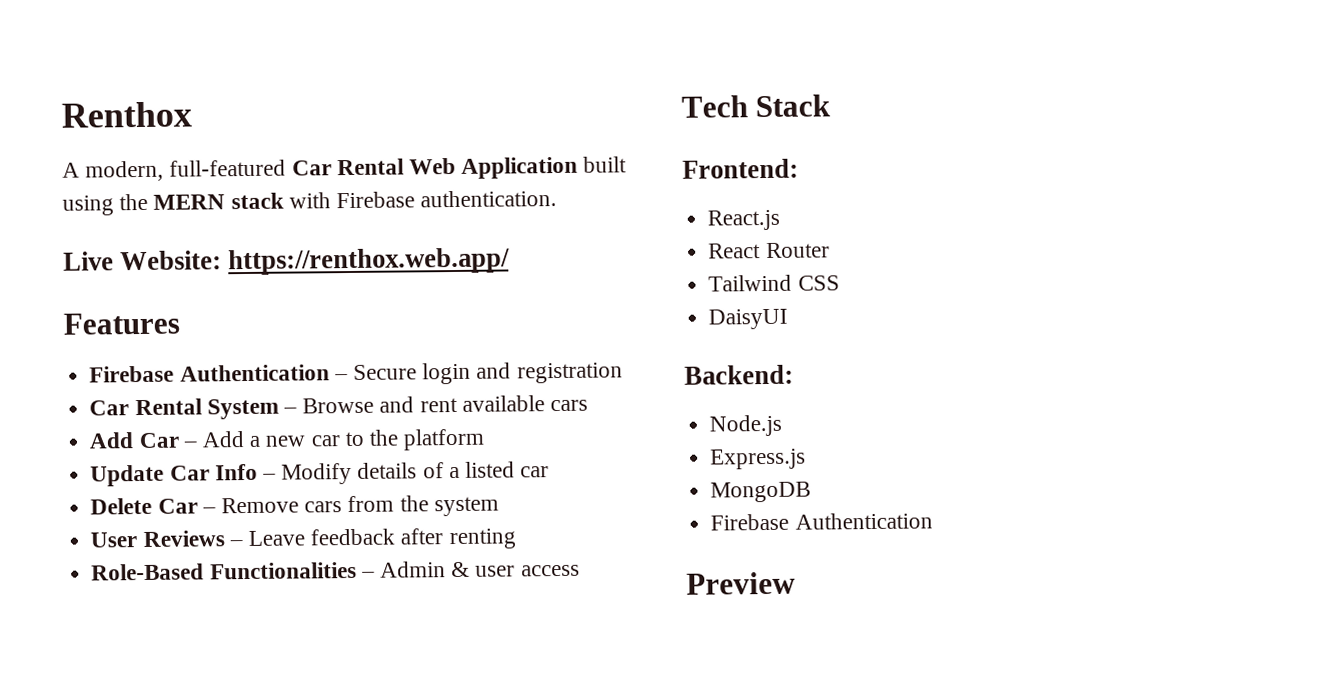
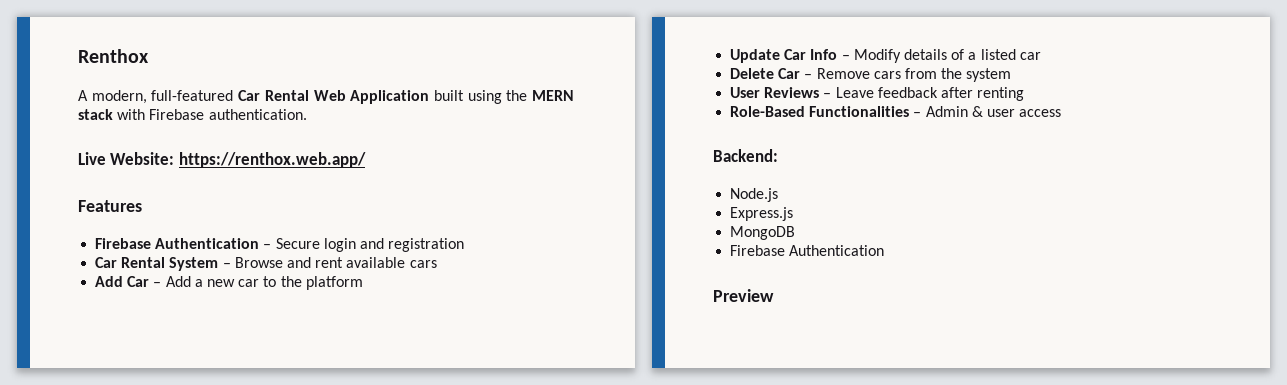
- Tech Stack
- Frontend:
- React.js
- React Router
- Tailwind CSS
- DaisyUI

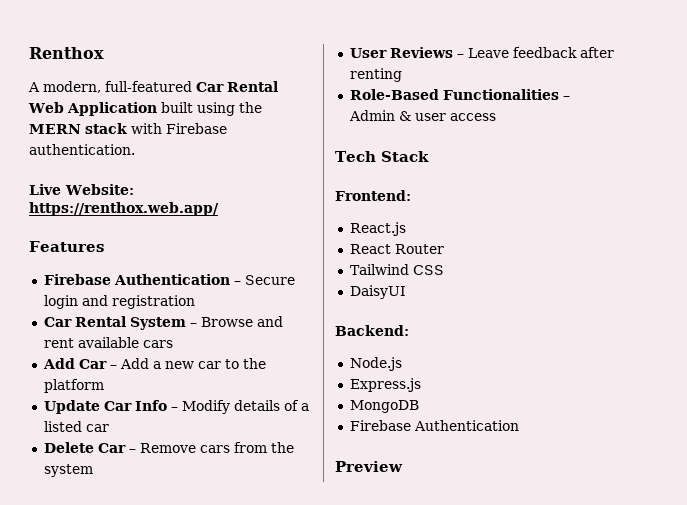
+ Tech Stack
+ Frontend:
+ React.js
+ React Router
+ Tailwind CSS
+ DaisyUI

